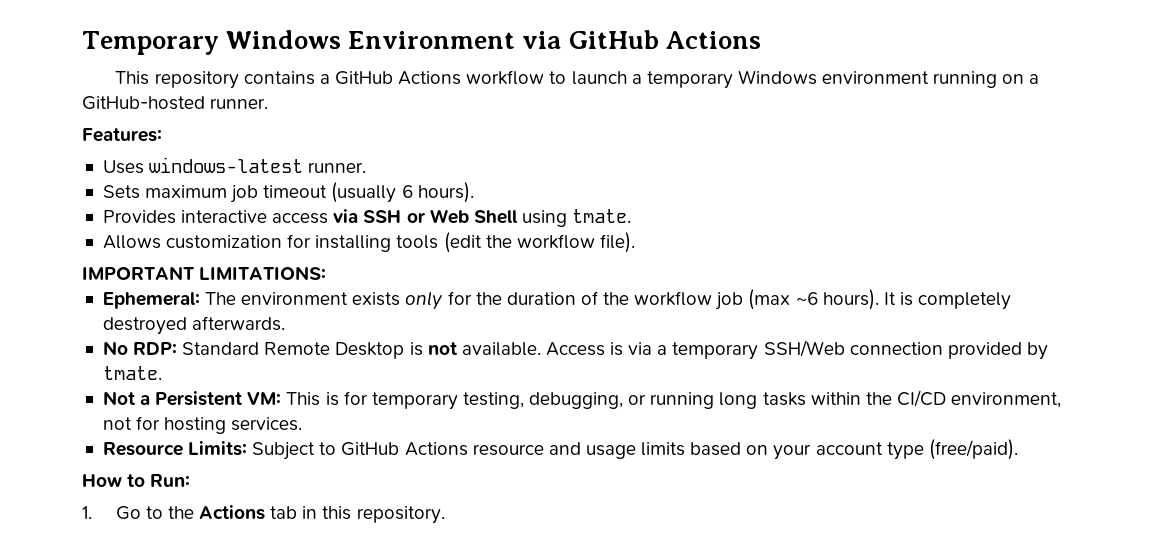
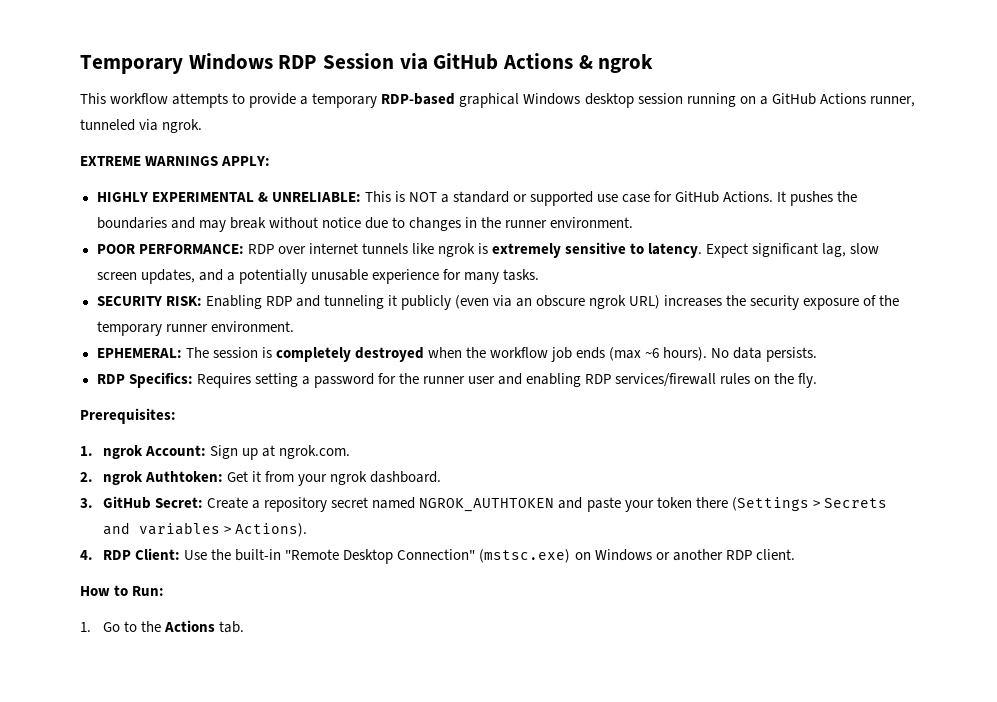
- Temporary Windows Environment via GitHub Actions
- This repository contains a GitHub Actions workflow to launch a temporary Windows environment running on a GitHub-hosted runner.
- Features:
- Uses windows-latest runner.
- Sets maximum job timeout (usually 6 hours).
- Provides interactive access via SSH or Web Shell using tmate.
- Allows customization for installing tools (edit the workflow file).
- IMPORTANT LIMITATIONS:
- Ephemeral: The environment exists only for the duration of the workflow job (max ~6 hours).
+ Temporary Windows RDP Session via GitHub Actions & ngrok
+ This workflow attempts to provide a temporary RDP-based graphical Windows desktop session running on a GitHub Actions runner, tunneled via ngrok.
+ EXTREME WARNINGS APPLY:
+ HIGHLY EXPERIMENTAL & UNRELIABLE: This is NOT a standard or supported use case for GitHub Actions. It pushes the boundaries and may break without notice due to changes in the runner environment.
+ POOR PERFORMANCE: RDP over internet tunnels like ngrok is extremely sensitive to latency. Expect significant lag, slow screen updates, and a potentially unusable experience for many tasks.
+ SECURITY RISK: Enabling RDP and tunneling it publicly (even via an obscure ngrok URL) increases the security exposure of the temporary runner environment.
+ EPHEMERAL: The session is completely destroyed when the workflow job ends (max ~6 hours).
- It is completely destroyed afterwards.
- No RDP: Standard Remote Desktop is not available. Access is via a temporary SSH/Web connection provided by tmate.
- Not a Persistent VM: This is for temporary testing, debugging, or running long tasks within the CI/CD environment, not for hosting services.
- Resource Limits: Subject to GitHub Actions resource and usage limits based on your account type (free/paid).
+ No data persists.
+ RDP Specifics: Requires setting a password for the runner user and enabling RDP services/firewall rules on the fly.
+ Prerequisites:
+ 1. ngrok Account: Sign up at ngrok.com.
+ 2. ngrok Authtoken: Get it from your ngrok dashboard.
+ 3. GitHub Secret: Create a repository secret named NGROK_AUTHTOKEN and paste your token there (Settings > Secrets and variables > Actions).
+ 4. RDP Client: Use the built-in "Remote Desktop Connection" (mstsc.exe) on Windows or another RDP client.
- 1. Go to the Actions tab in this repository.
+ 1. Go to the Actions tab.

